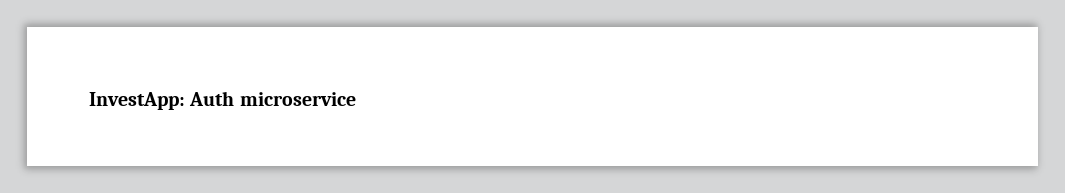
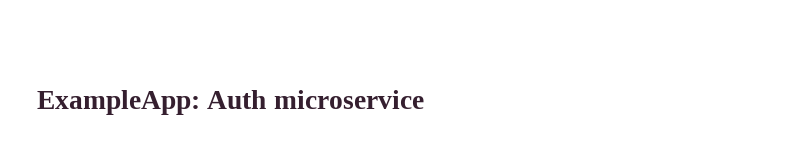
- InvestApp: Auth microservice
+ ExampleApp: Auth microservice

